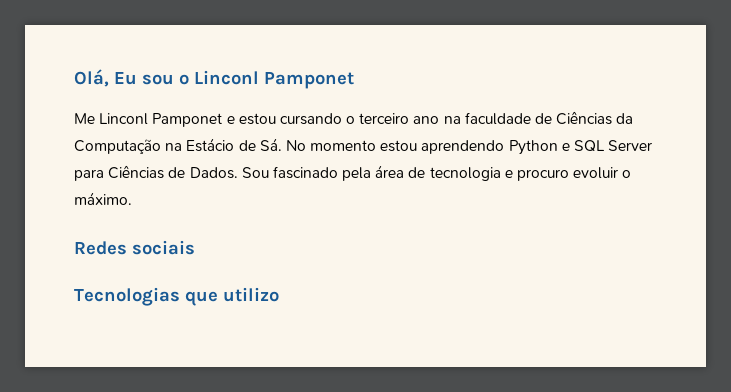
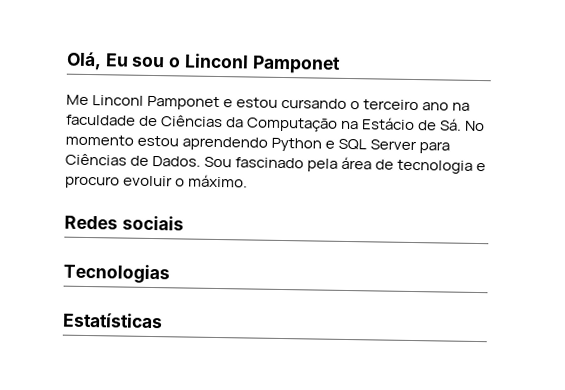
- Tecnologias que utilizo
+ Tecnologias
+ Estatísticas

